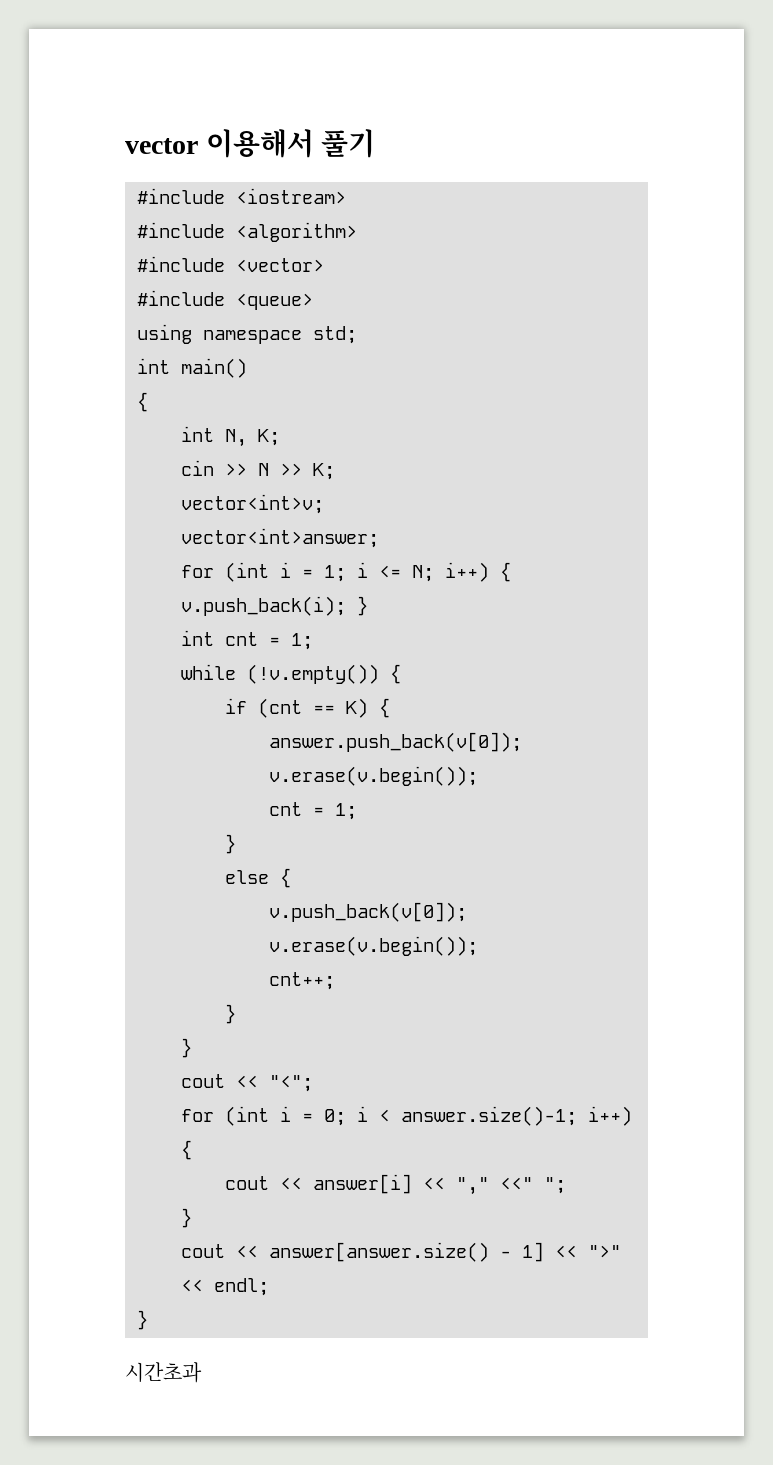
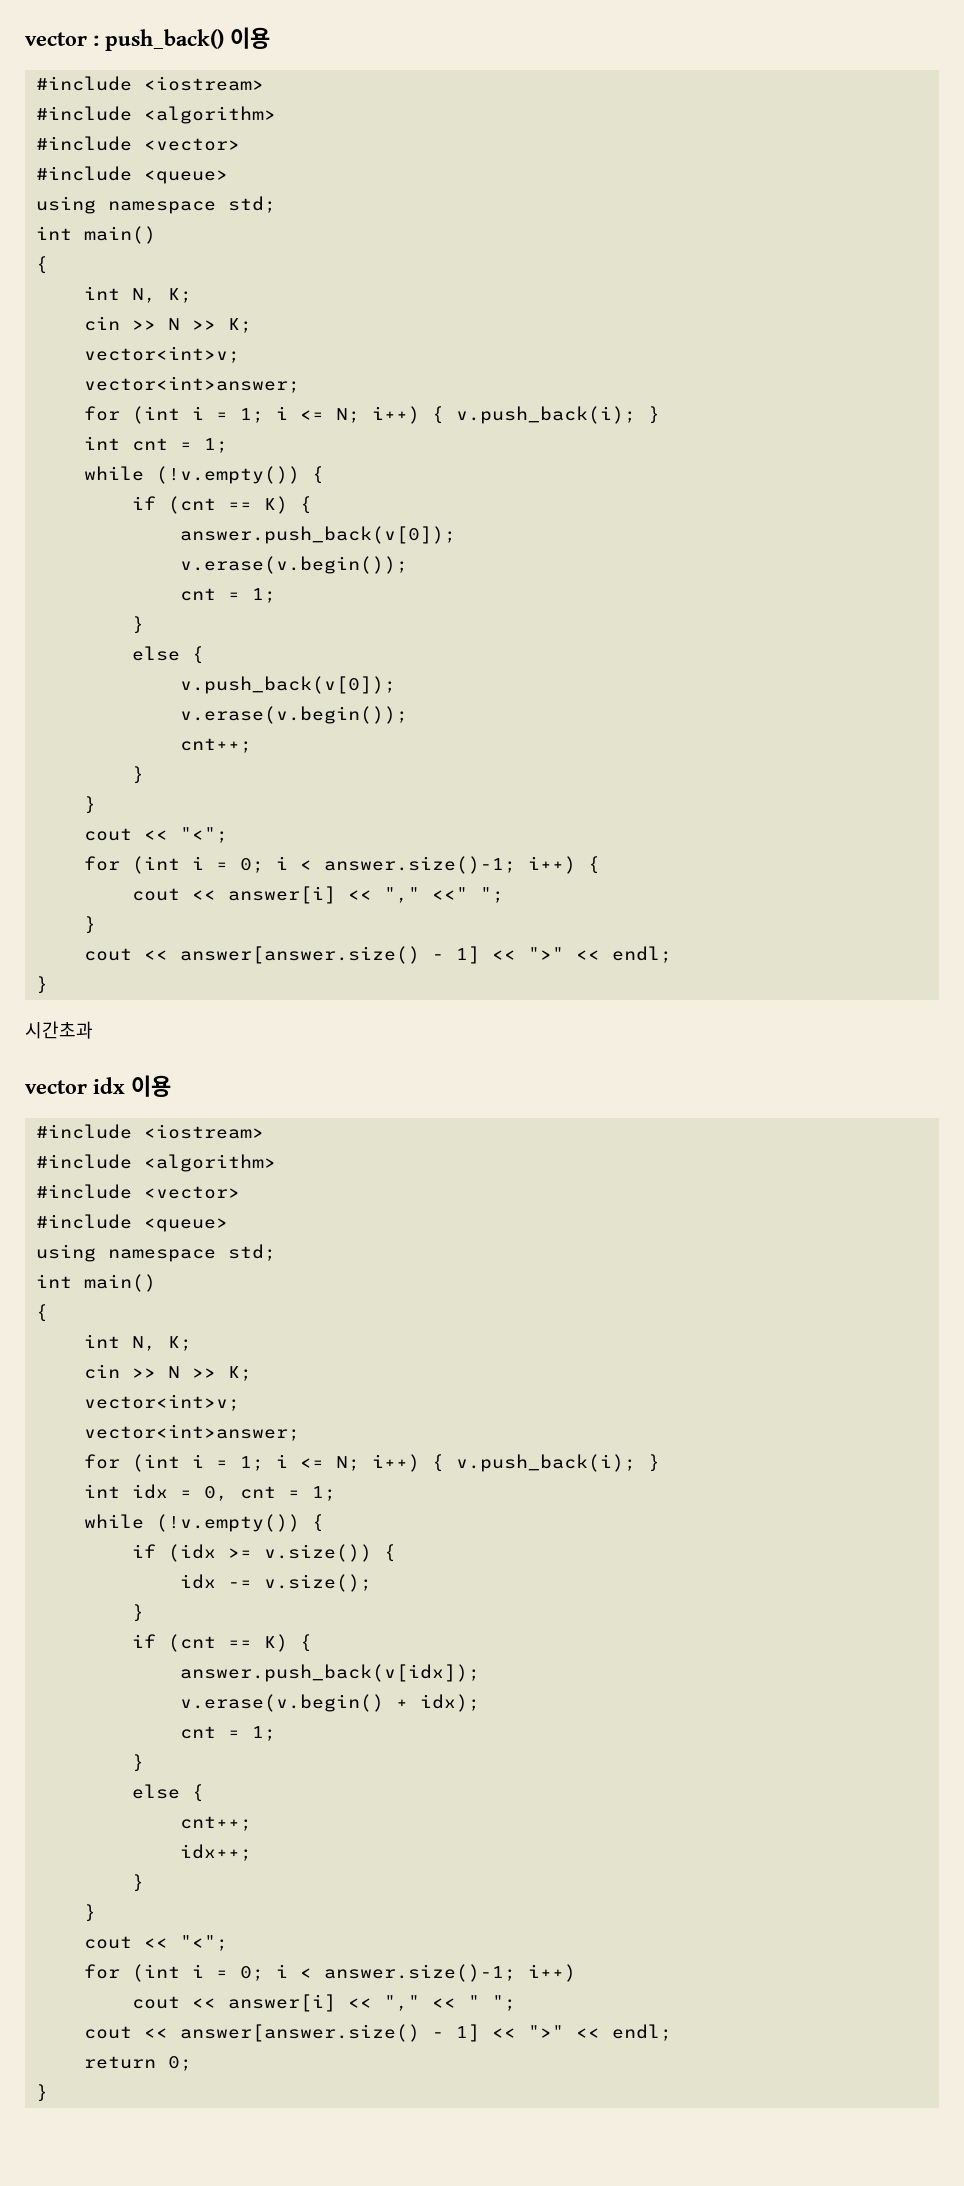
- vector 이용해서 풀기
+ vector : push_back() 이용
+ vector idx 이용
+ #include <iostream>
+ #include <algorithm>
+ #include <vector>
+ #include <queue>
+ using namespace std;
+ int main()
+ {
+ int N, K;
+ cin >> N >> K;
+ vector<int>v;
+ vector<int>answer;
+ for (int i = 1; i <= N; i++) { v.push_back(i); }
+ int idx = 0, cnt = 1;
+ while (!v.empty()) {
+ if (idx >= v.size()) {
+ idx -= v.size();
+ }
+ if (cnt == K) {
+ answer.push_back(v[idx]);
+ v.erase(v.begin() + idx);
+ cnt = 1;
+ }
+ else {
+ cnt++;
+ idx++;
+ }
+ }
+ cout << "<";
+ for (int i = 0; i < answer.size()-1; i++)
+ cout << answer[i] << "," << " ";
+ cout << answer[answer.size() - 1] << ">" << endl;
+ return 0;
+ }

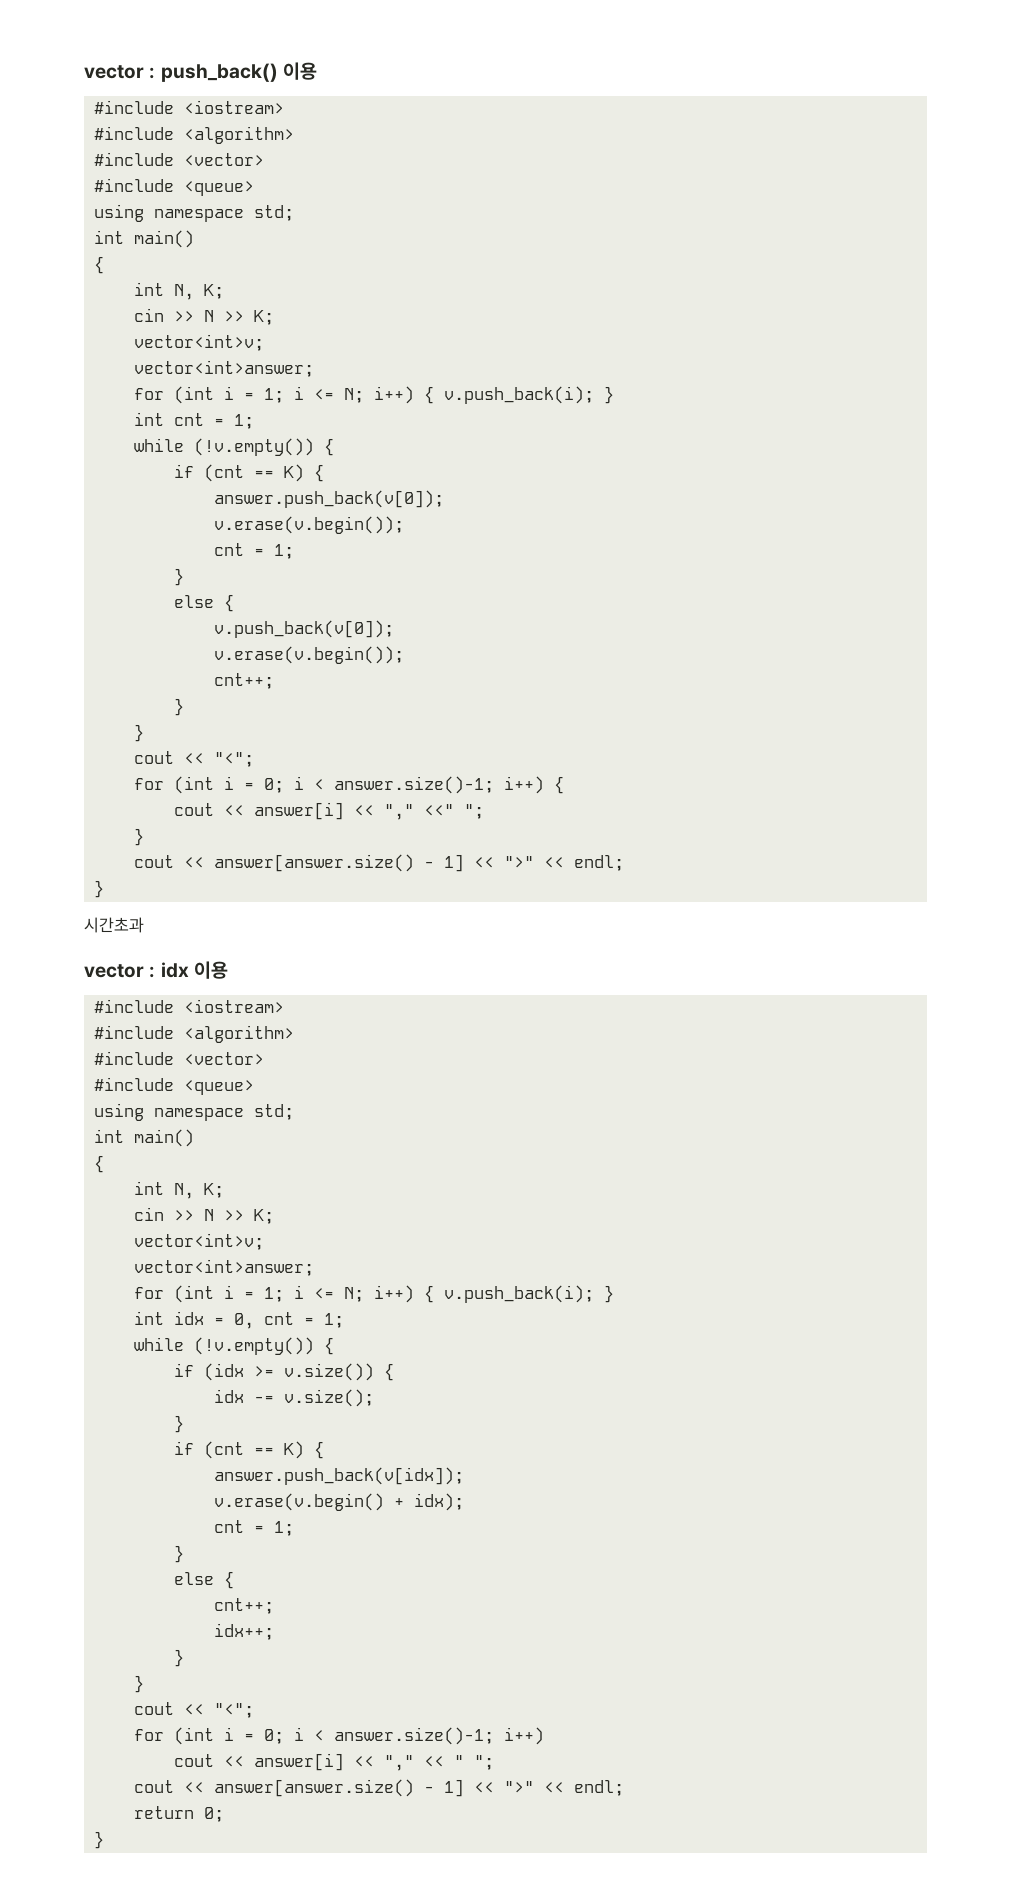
- vector idx 이용
+ vector : idx 이용

